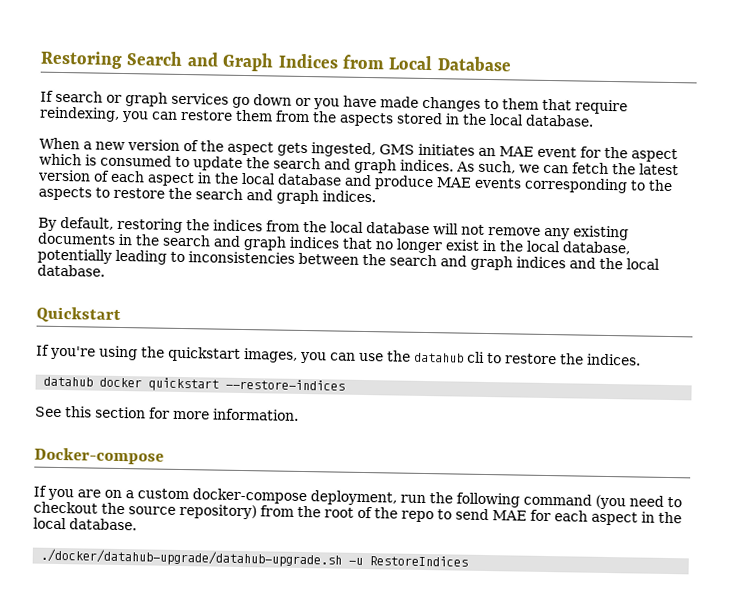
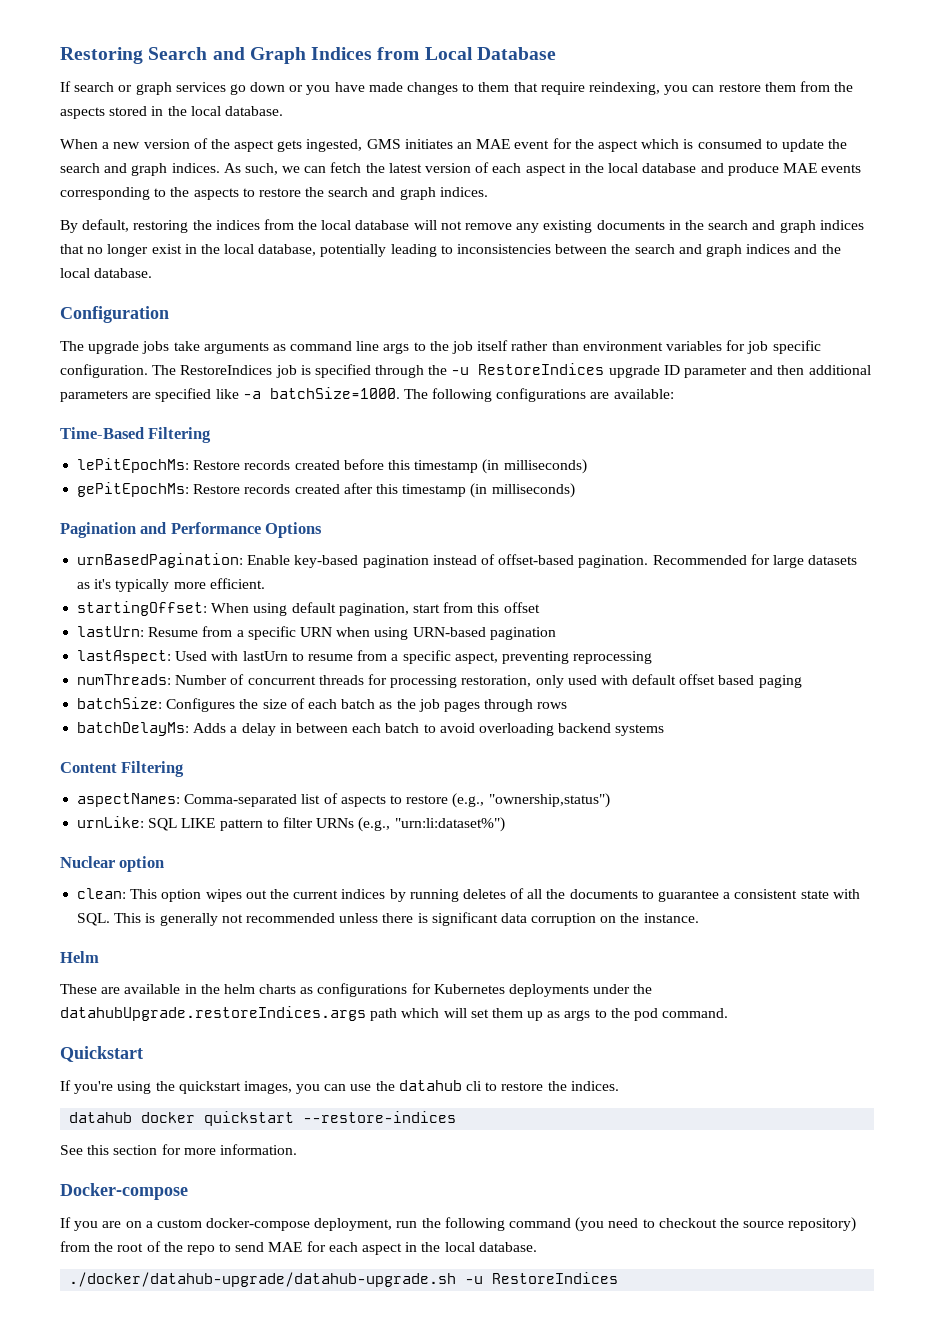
+ Configuration
+ The upgrade jobs take arguments as command line args to the job itself rather than environment variables for job specific configuration. The RestoreIndices job is specified through the -u RestoreIndices upgrade ID parameter and then additional parameters are specified like -a batchSize=1000. The following configurations are available:
+ Time-Based Filtering
+ lePitEpochMs: Restore records created before this timestamp (in milliseconds)
+ gePitEpochMs: Restore records created after this timestamp (in milliseconds)
+ Pagination and Performance Options
+ urnBasedPagination: Enable key-based pagination instead of offset-based pagination. Recommended for large datasets as it's typically more efficient.
+ startingOffset: When using default pagination, start from this offset
+ lastUrn: Resume from a specific URN when using URN-based pagination
+ lastAspect: Used with lastUrn to resume from a specific aspect, preventing reprocessing
+ numThreads: Number of concurrent threads for processing restoration, only used with default offset based paging
+ batchSize: Configures the size of each batch as the job pages through rows
+ batchDelayMs: Adds a delay in between each batch to avoid overloading backend systems
+ Content Filtering
+ aspectNames: Comma-separated list of aspects to restore (e.g., "ownership,status")
+ urnLike: SQL LIKE pattern to filter URNs (e.g., "urn:li:dataset%")
+ Nuclear option
+ clean: This option wipes out the current indices by running deletes of all the documents to guarantee a consistent state with SQL. This is generally not recommended unless there is significant data corruption on the instance.
+ Helm
+ These are available in the helm charts as configurations for Kubernetes deployments under the datahubUpgrade.restoreIndices.args path which will set them up as args to the pod command.

